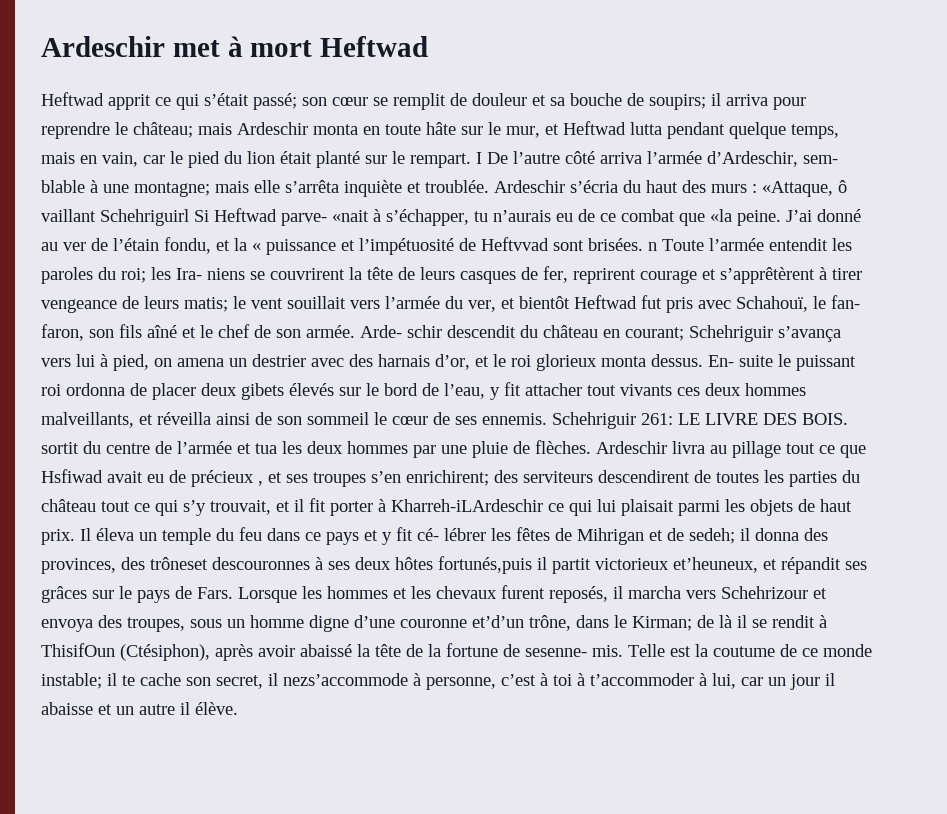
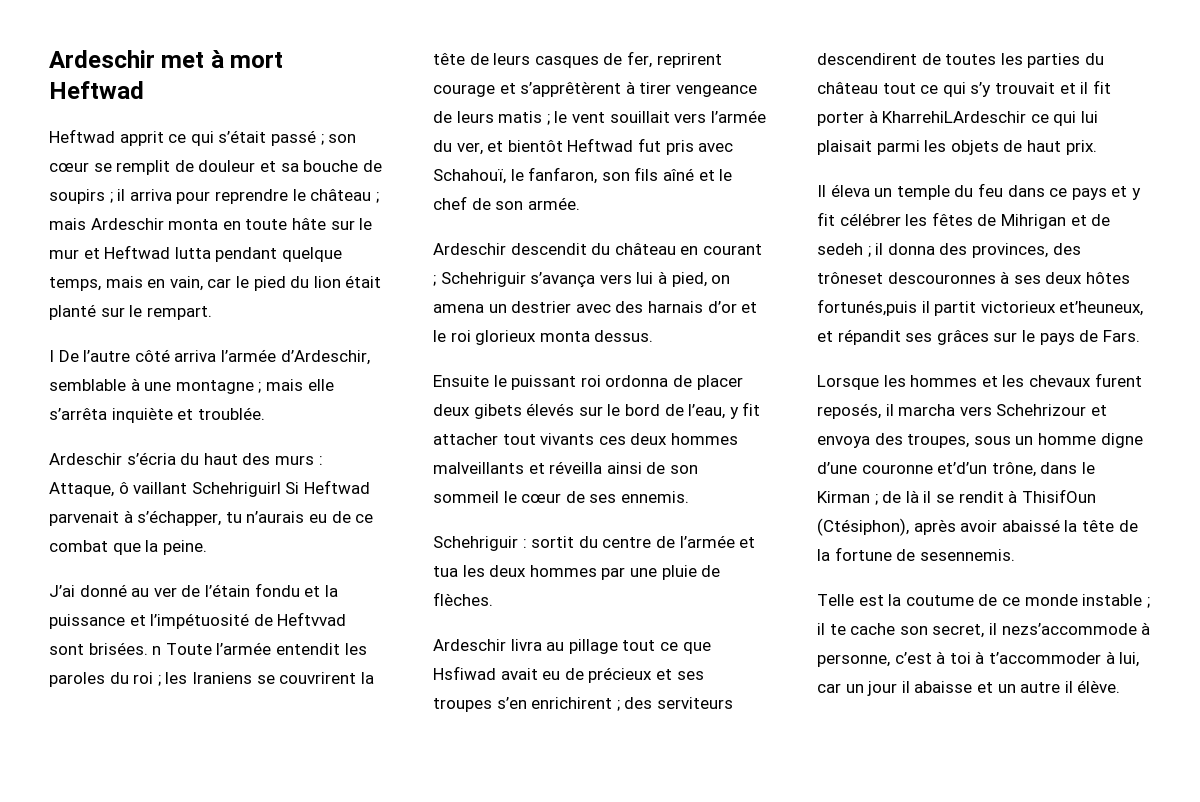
- Heftwad apprit ce qui s’était passé;
+ Heftwad apprit ce qui s’était passé ;
- son cœur se remplit de douleur et sa bouche de soupirs;
+ son cœur se remplit de douleur et sa bouche de soupirs ;
- il arriva pour reprendre le château;
+ il arriva pour reprendre le château ;
- mais Ardeschir monta en toute hâte sur le mur, et Heftwad lutta pendant quelque temps, mais en vain, car le pied du lion était planté sur le rempart. I De l’autre côté arriva l’armée d’Ardeschir, sem- blable à une montagne;
+ mais Ardeschir monta en toute hâte sur le mur et Heftwad lutta pendant quelque temps, mais en vain, car le pied du lion était planté sur le rempart.
+ I De l’autre côté arriva l’armée d’Ardeschir, semblable à une montagne ;
- mais elle s’arrêta inquiète et troublée. Ardeschir s’écria du haut des murs :
+ mais elle s’arrêta inquiète et troublée.
+ Ardeschir s’écria du haut des murs :
- «Attaque, ô vaillant Schehriguirl Si Heftwad parve- «nait à s’échapper, tu n’aurais eu de ce combat que «la peine. J’ai donné au ver de l’étain fondu, et la « puissance et l’impétuosité de Heftvvad sont brisées. n Toute l’armée entendit les paroles du roi; les Ira- niens se couvrirent la tête de leurs casques de fer, reprirent courage et s’apprêtèrent à tirer vengeance de leurs matis;
+ Attaque, ô vaillant Schehriguirl Si Heftwad parvenait à s’échapper, tu n’aurais eu de ce combat que la peine.
+ J’ai donné au ver de l’étain fondu et la puissance et l’impétuosité de Heftvvad sont brisées. n Toute l’armée entendit les paroles du roi ; les Iraniens se couvrirent la tête de leurs casques de fer, reprirent courage et s’apprêtèrent à tirer vengeance de leurs matis ;
- le vent souillait vers l’armée du ver, et bientôt Heftwad fut pris avec Schahouï, le fan- faron, son fils aîné et le chef de son armée. Arde- schir descendit du château en courant;
+ le vent souillait vers l’armée du ver, et bientôt Heftwad fut pris avec Schahouï, le fanfaron, son fils aîné et le chef de son armée.
+ Ardeschir descendit du château en courant ;
- Schehriguir s’avança vers lui à pied, on amena un destrier avec des harnais d’or, et le roi glorieux monta dessus. En- suite le puissant roi ordonna de placer deux gibets élevés sur le bord de l’eau, y fit attacher tout vivants ces deux hommes malveillants, et réveilla ainsi de son sommeil le cœur de ses ennemis. Schehriguir 261: LE LIVRE DES BOIS. sortit du centre de l’armée et tua les deux hommes par une pluie de flèches. Ardeschir livra au pillage tout ce que Hsfiwad avait eu de précieux , et ses troupes s’en enrichirent;
+ Schehriguir s’avança vers lui à pied, on amena un destrier avec des harnais d’or et le roi glorieux monta dessus.
+ Ensuite le puissant roi ordonna de placer deux gibets élevés sur le bord de l’eau, y fit attacher tout vivants ces deux hommes malveillants et réveilla ainsi de son sommeil le cœur de ses ennemis.
+ Schehriguir : sortit du centre de l’armée et tua les deux hommes par une pluie de flèches.
+ Ardeschir livra au pillage tout ce que Hsfiwad avait eu de précieux et ses troupes s’en enrichirent ;
- des serviteurs descendirent de toutes les parties du château tout ce qui s’y trouvait, et il fit porter à Kharreh-iLArdeschir ce qui lui plaisait parmi les objets de haut prix. Il éleva un temple du feu dans ce pays et y fit cé- lébrer les fêtes de Mihrigan et de sedeh;
+ des serviteurs descendirent de toutes les parties du château tout ce qui s’y trouvait et il fit porter à KharrehiLArdeschir ce qui lui plaisait parmi les objets de haut prix.
+ Il éleva un temple du feu dans ce pays et y fit célébrer les fêtes de Mihrigan et de sedeh ;
- il donna des provinces, des trôneset descouronnes à ses deux hôtes fortunés,puis il partit victorieux et’heuneux, et répandit ses grâces sur le pays de Fars. Lorsque les hommes et les chevaux furent reposés, il marcha vers Schehrizour et envoya des troupes, sous un homme digne d’une couronne et’d’un trône, dans le Kirman;
+ il donna des provinces, des trôneset descouronnes à ses deux hôtes fortunés,puis il partit victorieux et’heuneux, et répandit ses grâces sur le pays de Fars.
+ Lorsque les hommes et les chevaux furent reposés, il marcha vers Schehrizour et envoya des troupes, sous un homme digne d’une couronne et’d’un trône, dans le Kirman ;
- de là il se rendit à ThisifOun (Ctésiphon), après avoir abaissé la tête de la fortune de sesenne- mis. Telle est la coutume de ce monde instable;
+ de là il se rendit à ThisifOun (Ctésiphon), après avoir abaissé la tête de la fortune de sesennemis.
+ Telle est la coutume de ce monde instable ;

